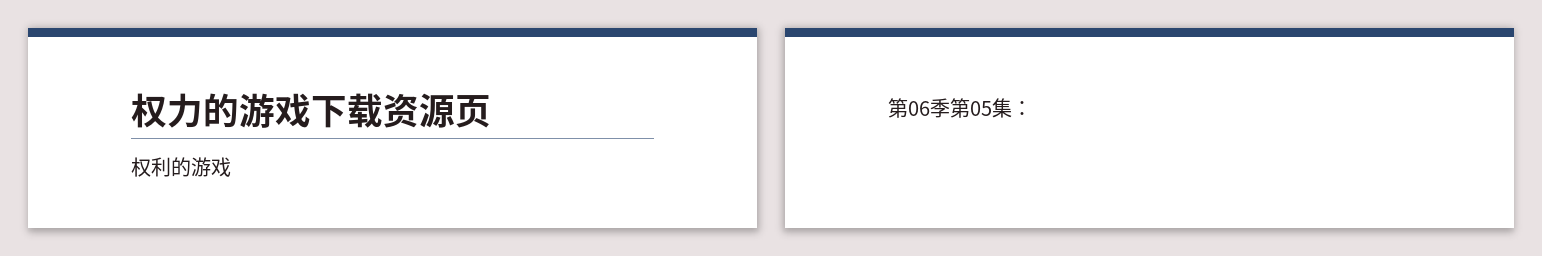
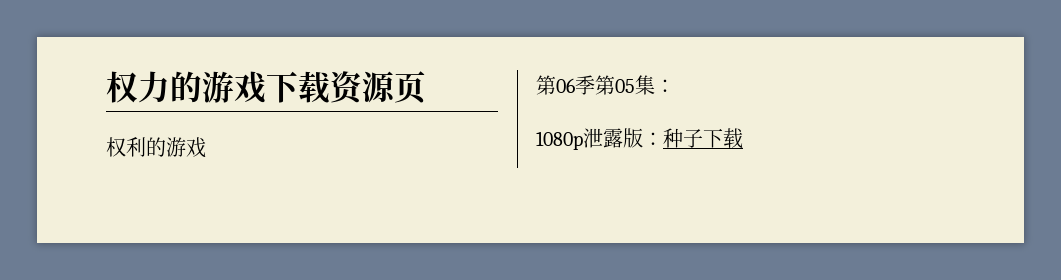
+ 1080p泄露版：种子下载

